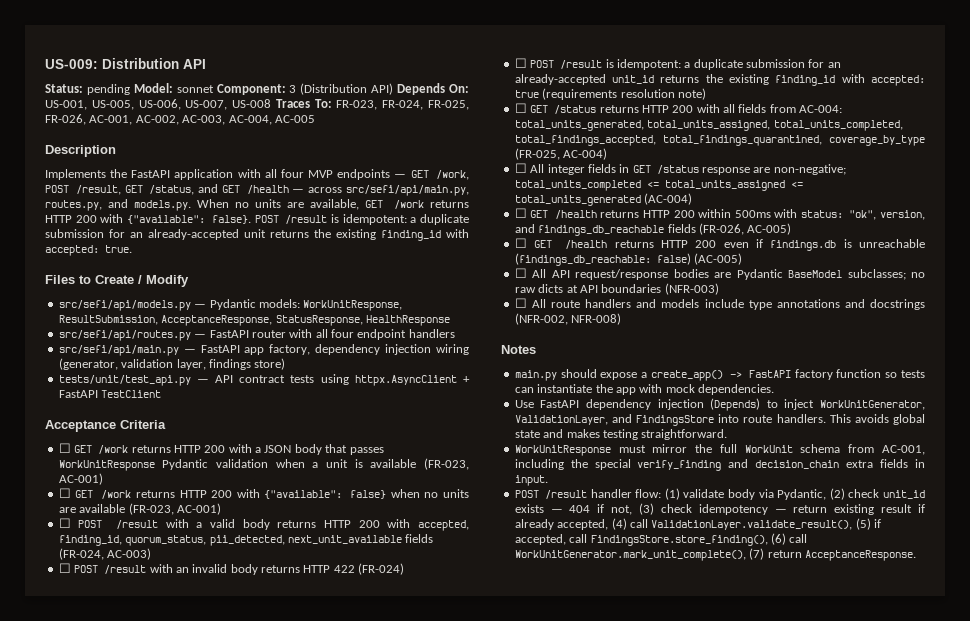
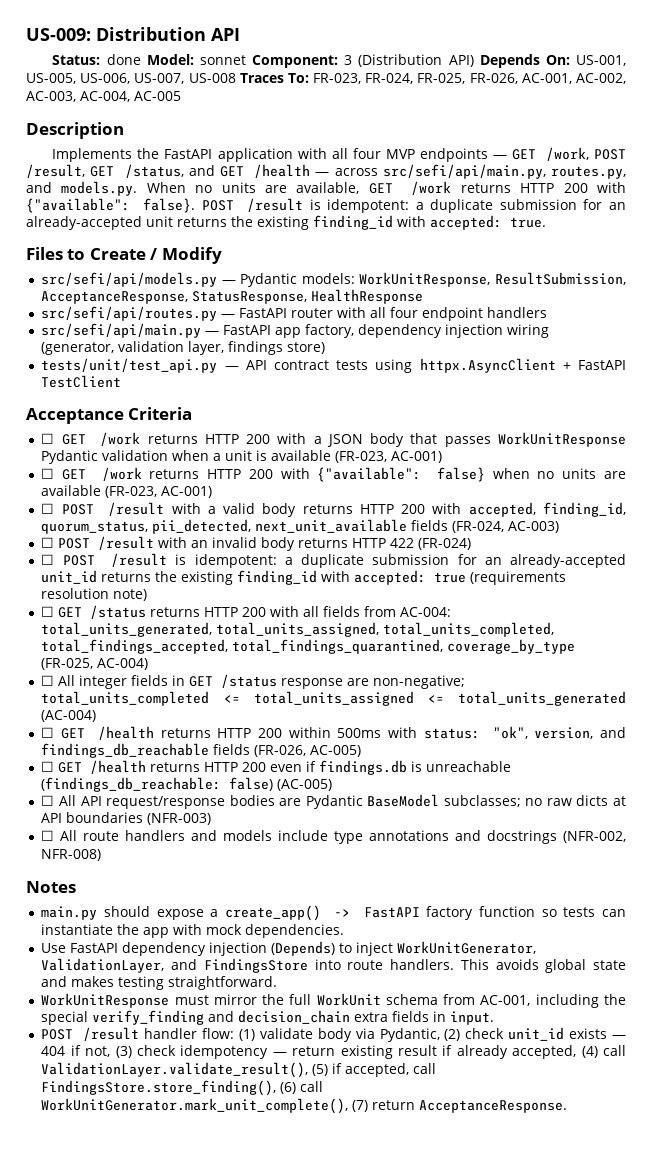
- Status: pending Model: sonnet Component: 3 (Distribution API) Depends On: US-001, US-005, US-006, US-007, US-008 Traces To: FR-023, FR-024, FR-025, FR-026, AC-001, AC-002, AC-003, AC-004, AC-005
+ Status: done Model: sonnet Component: 3 (Distribution API) Depends On: US-001, US-005, US-006, US-007, US-008 Traces To: FR-023, FR-024, FR-025, FR-026, AC-001, AC-002, AC-003, AC-004, AC-005

